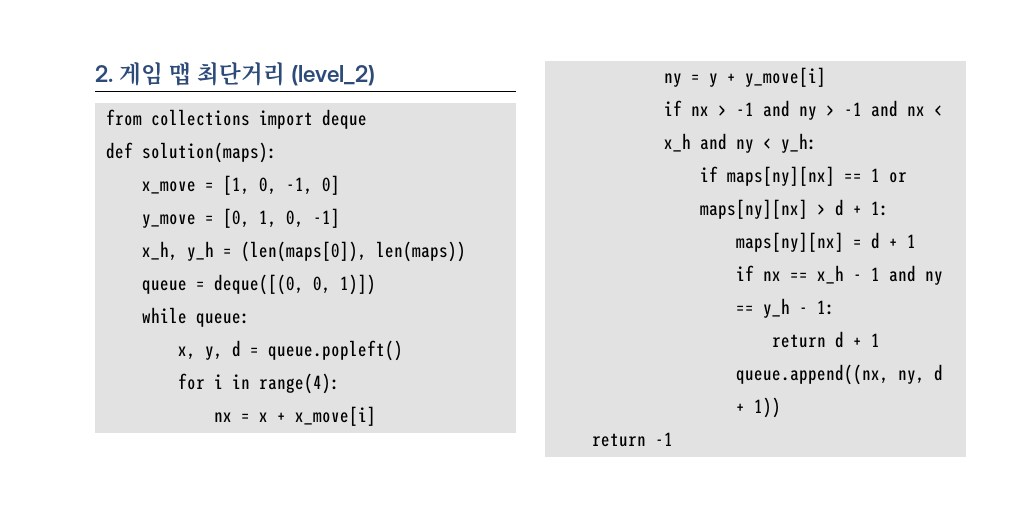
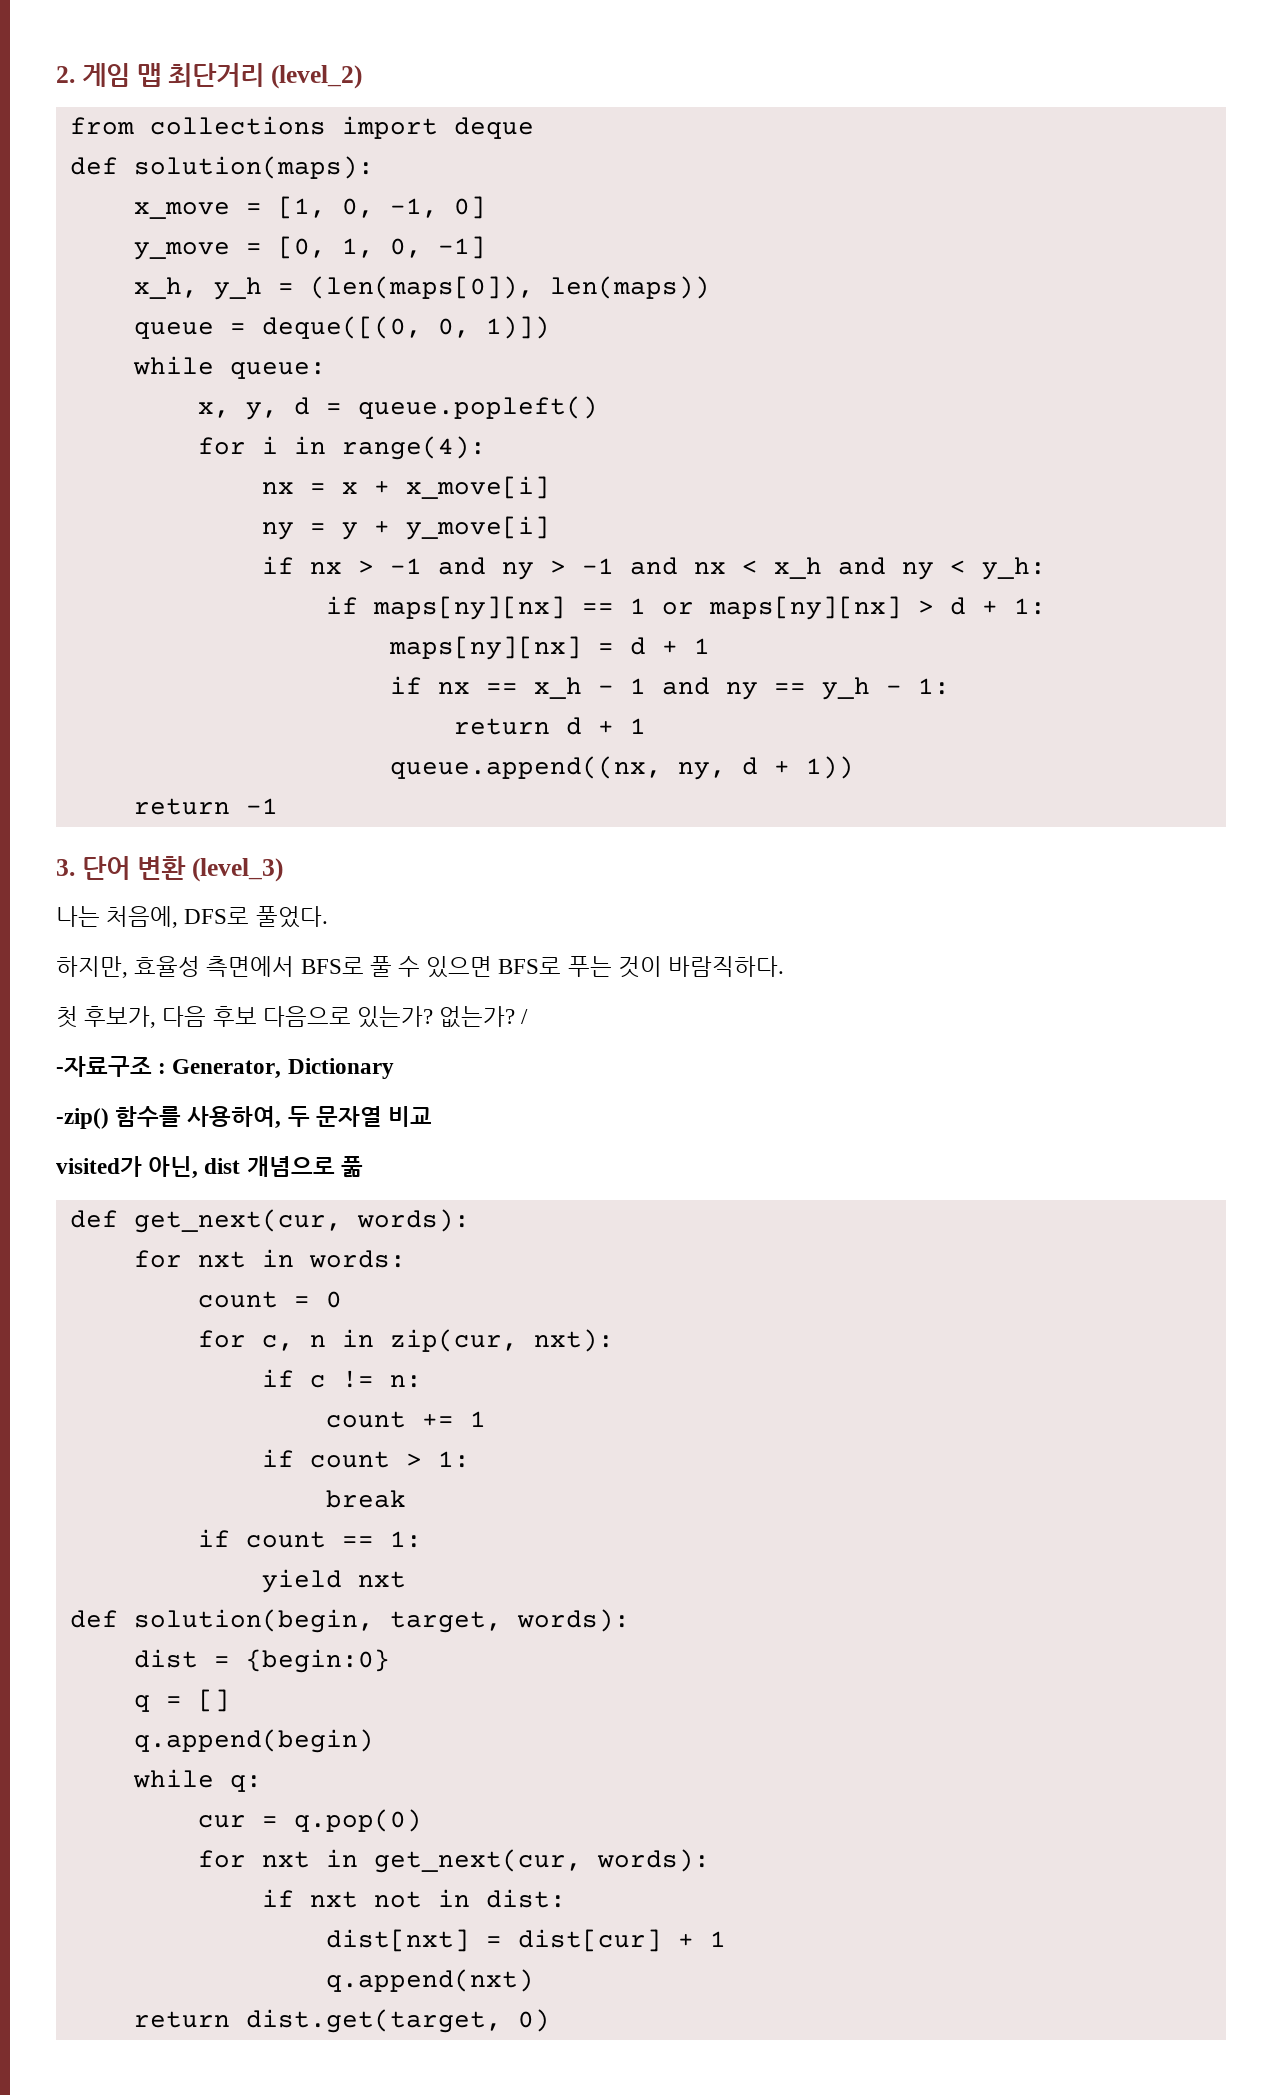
+ 3. 단어 변환 (level_3)
+ 나는 처음에, DFS로 풀었다.
+ 하지만, 효율성 측면에서 BFS로 풀 수 있으면 BFS로 푸는 것이 바람직하다.
+ 첫 후보가, 다음 후보 다음으로 있는가? 없는가? /
+ -자료구조 : Generator, Dictionary
+ -zip() 함수를 사용하여, 두 문자열 비교
+ visited가 아닌, dist 개념으로 풂
+ def get_next(cur, words):
+ for nxt in words:
+ count = 0
+ for c, n in zip(cur, nxt):
+ if c != n:
+ count += 1
+ if count > 1:
+ break
+ if count == 1:
+ yield nxt
+ def solution(begin, target, words):
+ dist = {begin:0}
+ q = []
+ q.append(begin)
+ while q:
+ cur = q.pop(0)
+ for nxt in get_next(cur, words):
+ if nxt not in dist:
+ dist[nxt] = dist[cur] + 1
+ q.append(nxt)
+ return dist.get(target, 0)

